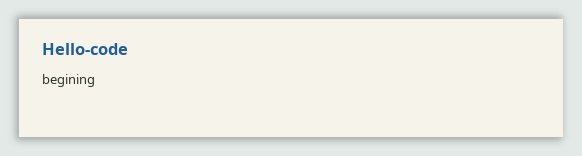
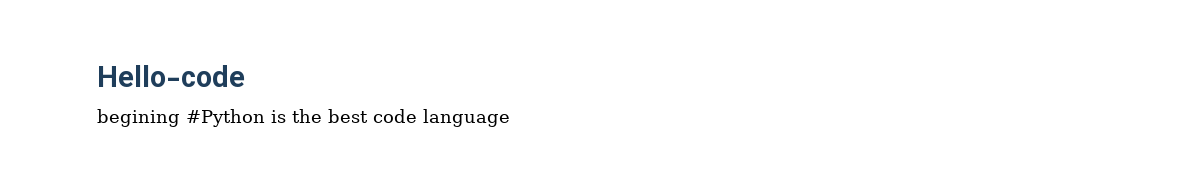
- begining
+ begining #Python is the best code language

